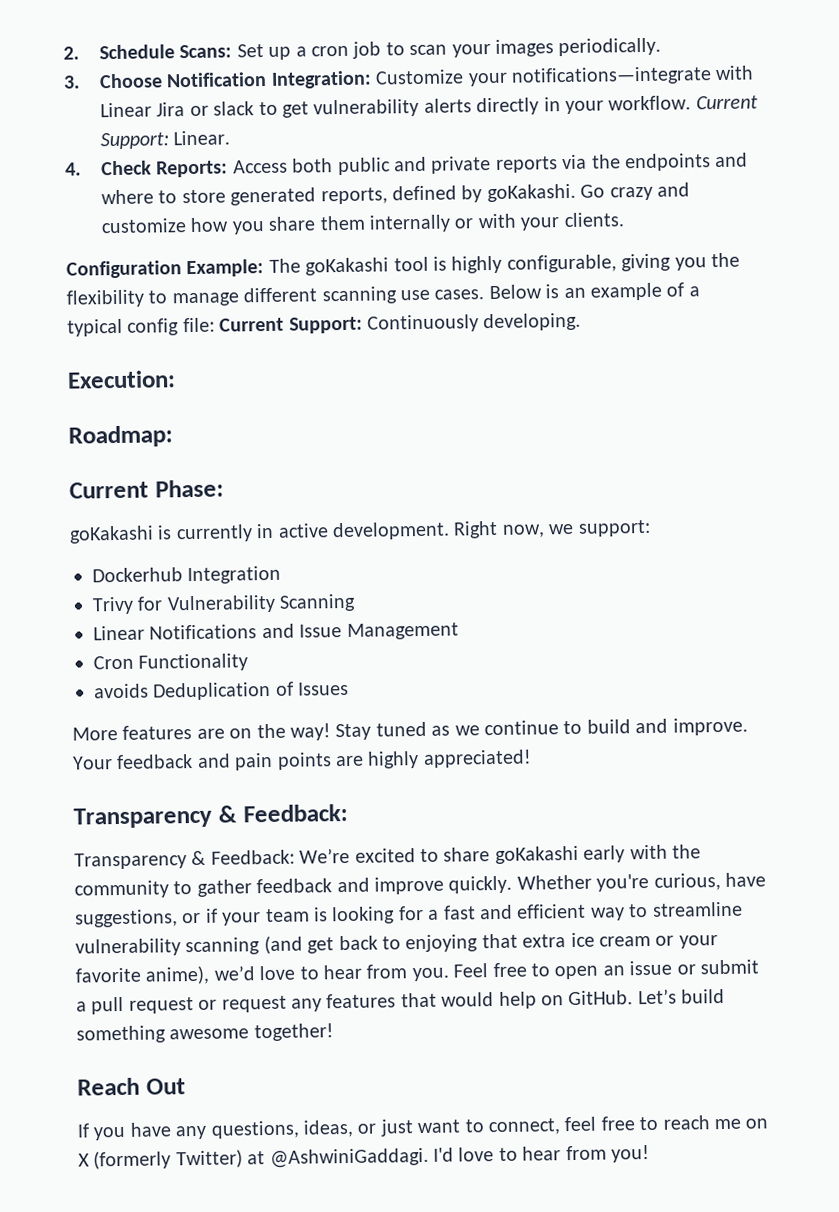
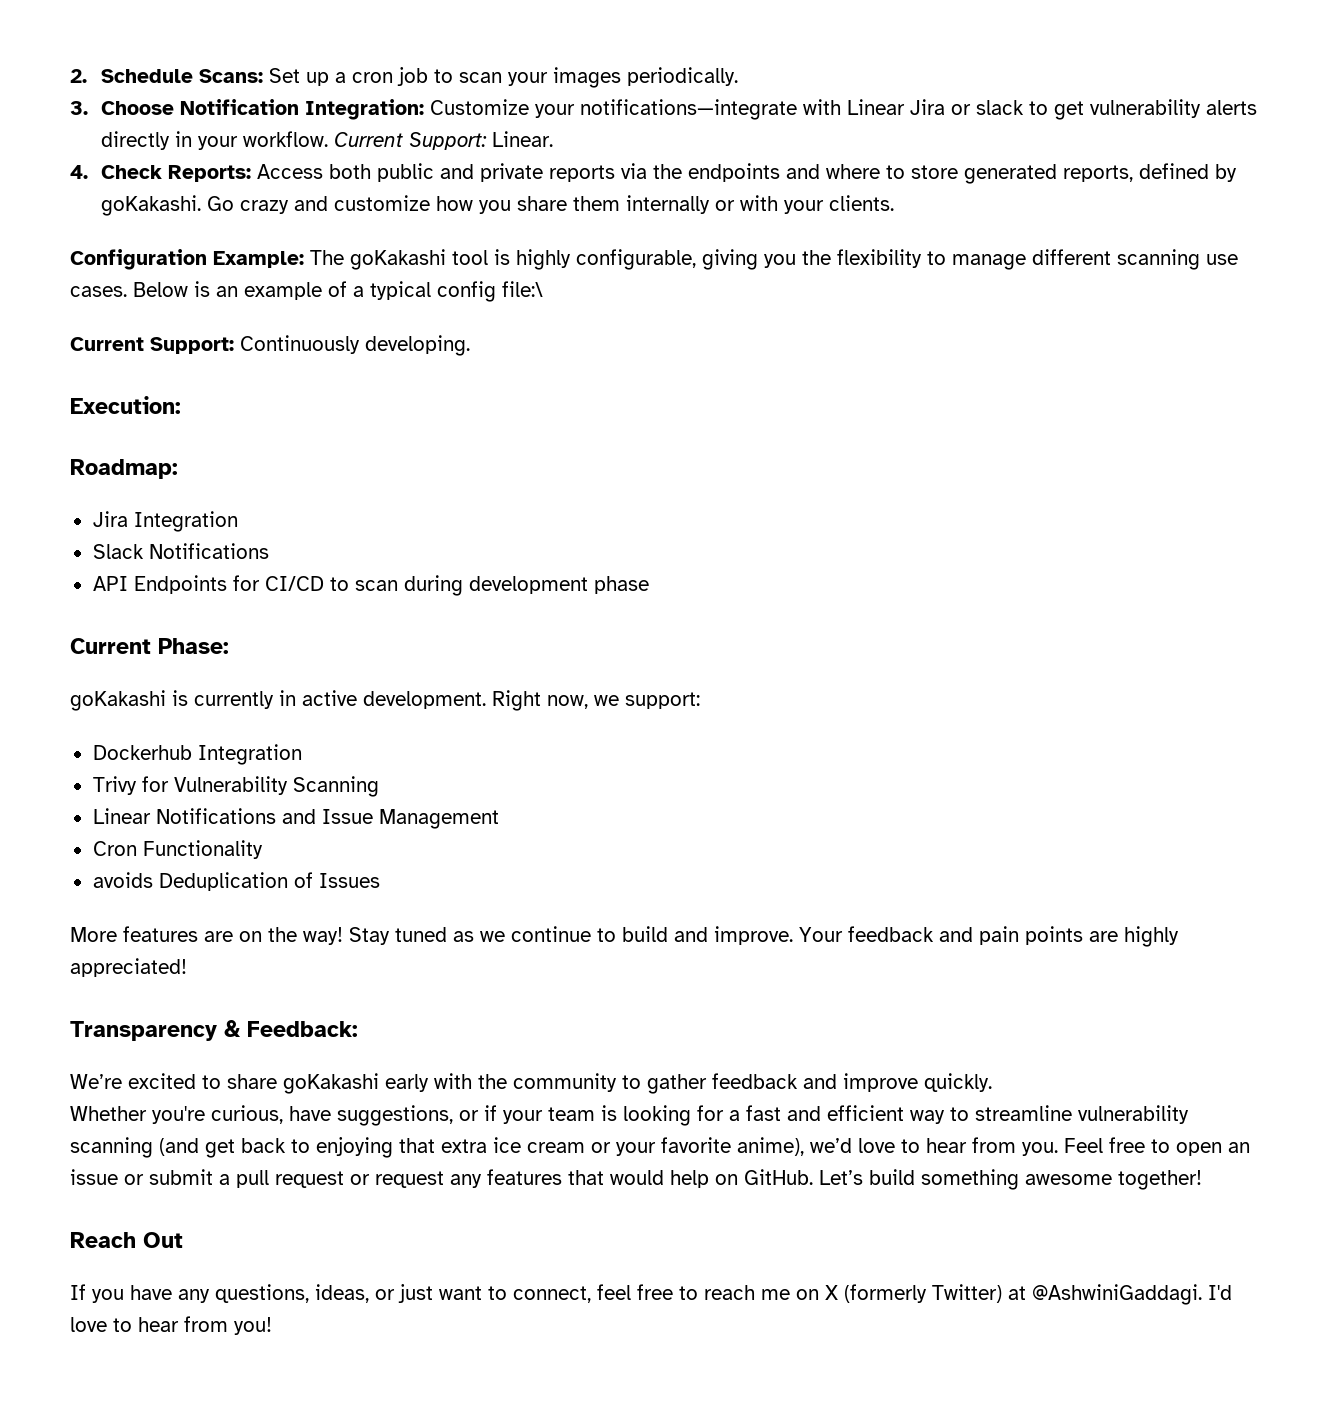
- Below is an example of a typical config file: Current Support: Continuously developing.
+ Below is an example of a typical config file:\
+ Current Support: Continuously developing.
+ Jira Integration
+ Slack Notifications
+ API Endpoints for CI/CD to scan during development phase
- Transparency & Feedback: We’re excited to share goKakashi early with the community to gather feedback and improve quickly. Whether you're curious, have suggestions, or if your team is looking for a fast and efficient way to streamline vulnerability scanning (and get back to enjoying that extra ice cream or your favorite anime), we’d love to hear from you.
+ We’re excited to share goKakashi early with the community to gather feedback and improve quickly.
+ Whether you're curious, have suggestions, or if your team is looking for a fast and efficient way to streamline vulnerability scanning (and get back to enjoying that extra ice cream or your favorite anime), we’d love to hear from you.

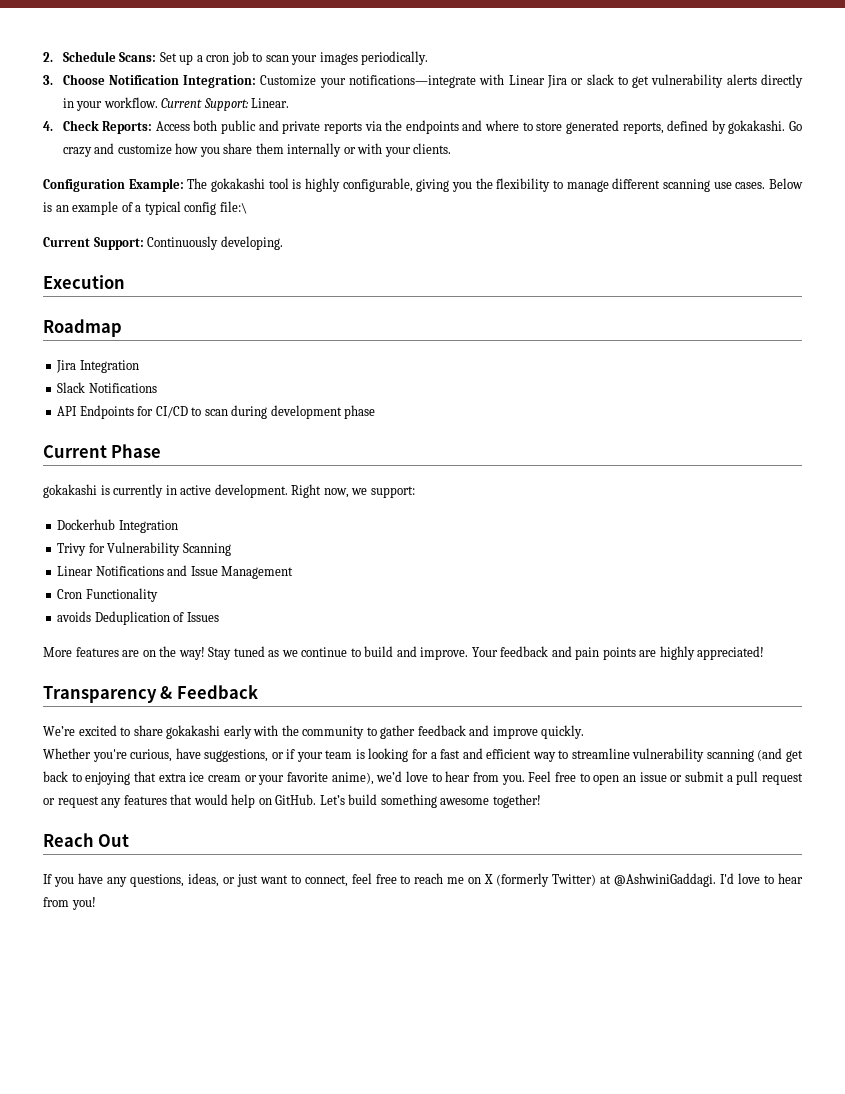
- 4. Check Reports: Access both public and private reports via the endpoints and where to store generated reports, defined by goKakashi.
+ 4. Check Reports: Access both public and private reports via the endpoints and where to store generated reports, defined by gokakashi.
- Configuration Example: The goKakashi tool is highly configurable, giving you the flexibility to manage different scanning use cases.
+ Configuration Example: The gokakashi tool is highly configurable, giving you the flexibility to manage different scanning use cases.
- Execution:
- Roadmap:
+ Execution
+ Roadmap
- Current Phase:
- goKakashi is currently in active development.
+ Current Phase
+ gokakashi is currently in active development.
- Transparency & Feedback:
+ Transparency & Feedback
- We’re excited to share goKakashi early with the community to gather feedback and improve quickly.
+ We’re excited to share gokakashi early with the community to gather feedback and improve quickly.

